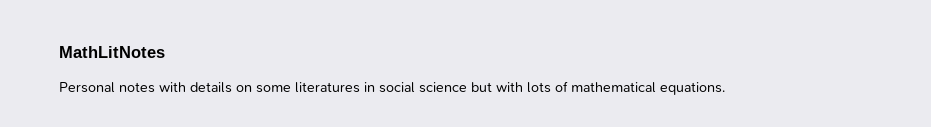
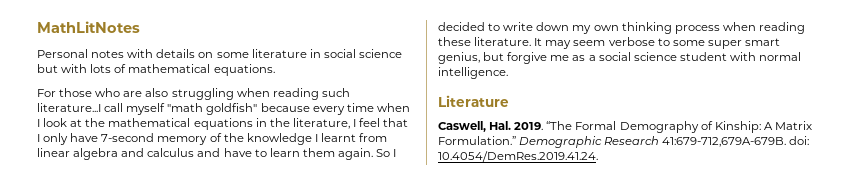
- Personal notes with details on some literatures in social science but with lots of mathematical equations.
+ Personal notes with details on some literature in social science but with lots of mathematical equations.
+ For those who are also struggling when reading such literature...I call myself "math goldfish" because every time when I look at the mathematical equations in the literature, I feel that I only have 7-second memory of the knowledge I learnt from linear algebra and calculus and have to learn them again. So I decided to write down my own thinking process when reading these literature. It may seem verbose to some super smart genius, but forgive me as a social science student with normal intelligence.
+ Literature
+ Caswell, Hal. 2019. “The Formal Demography of Kinship: A Matrix Formulation.” Demographic Research 41:679-712,679A-679B. doi: 10.4054/DemRes.2019.41.24.

